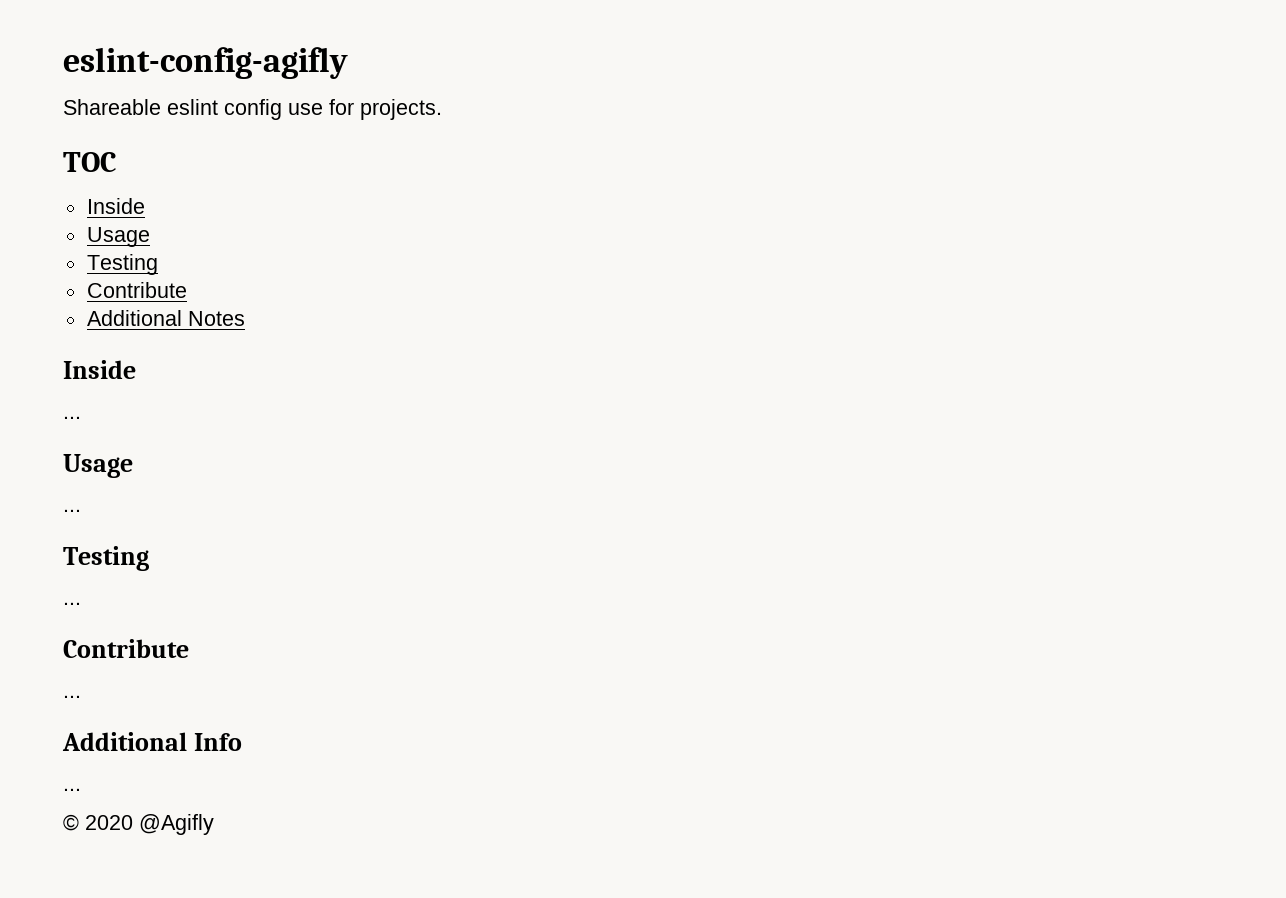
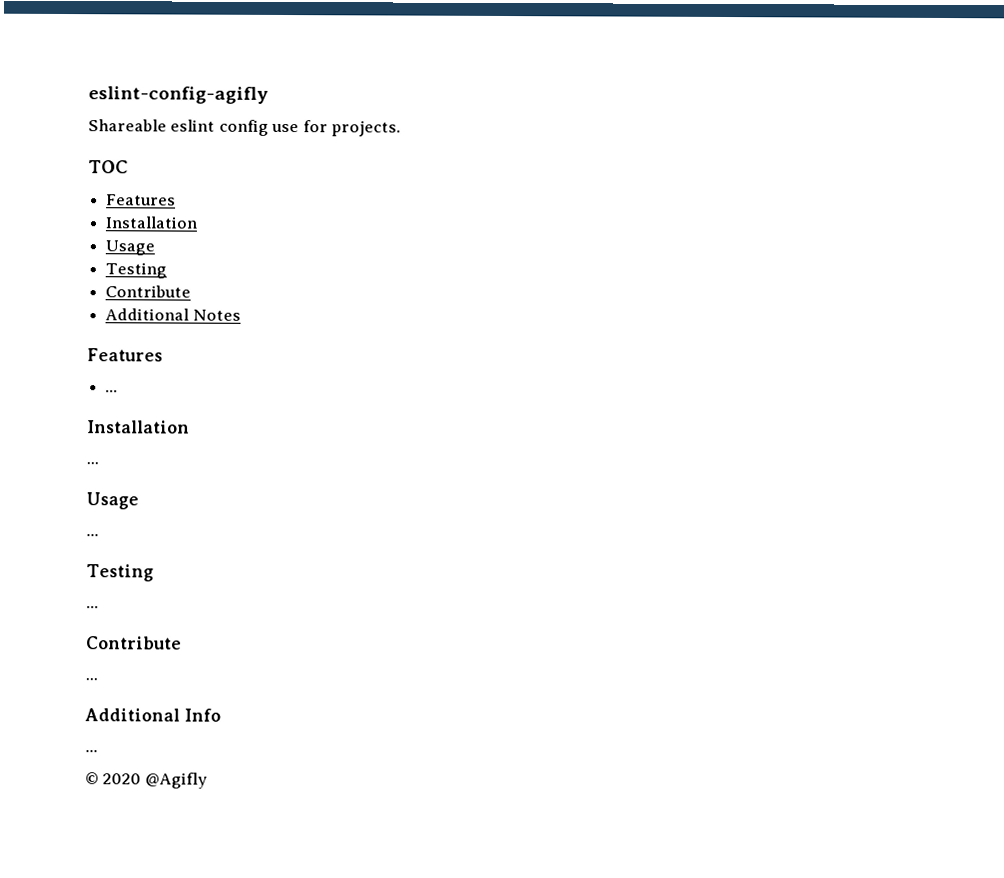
  TOC
- Inside
+ Features
+ Installation
  Additional Notes
- Inside
+ Features
+ ...
+ Installation

